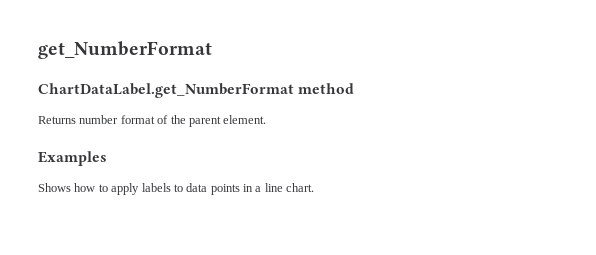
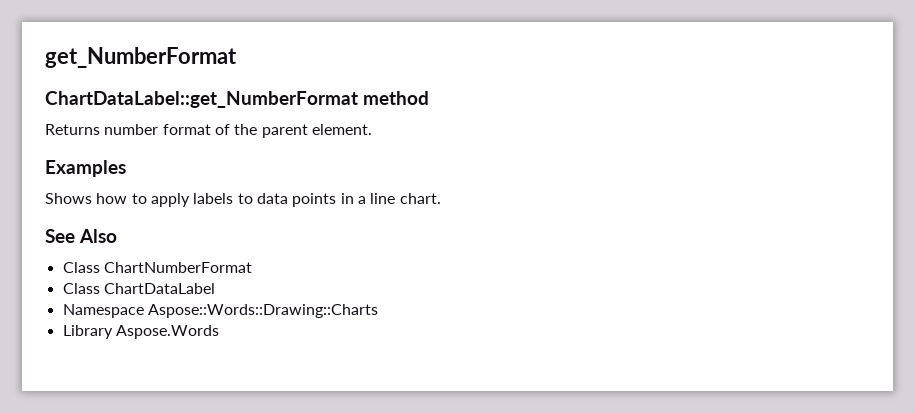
- ChartDataLabel.get_NumberFormat method
+ ChartDataLabel::get_NumberFormat method
+ See Also
+ Class ChartNumberFormat
+ Class ChartDataLabel
+ Namespace Aspose::Words::Drawing::Charts
+ Library Aspose.Words

